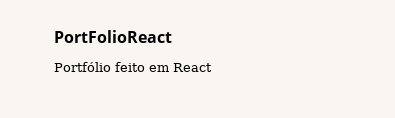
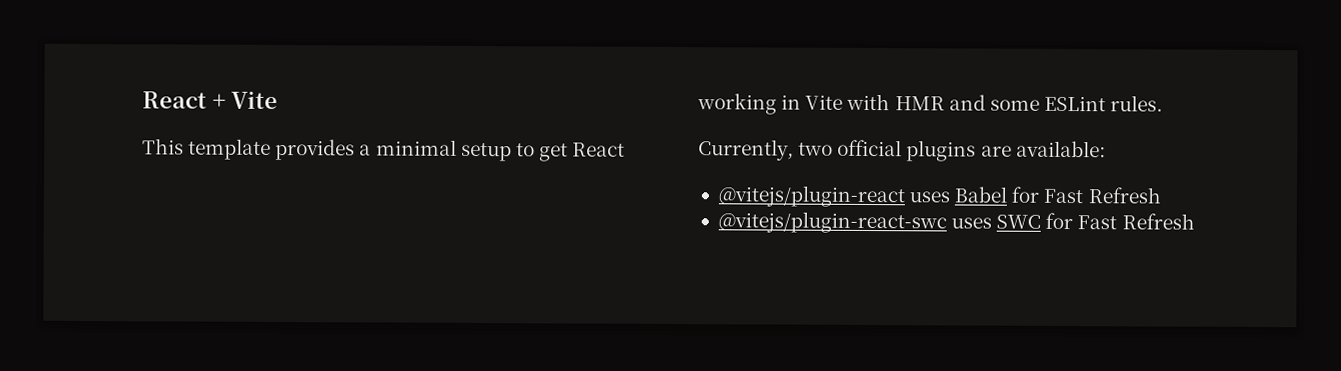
- PortFolioReact
- Portfólio feito em React
+ React + Vite
+ This template provides a minimal setup to get React working in Vite with HMR and some ESLint rules.
+ Currently, two official plugins are available:
+ @vitejs/plugin-react uses Babel for Fast Refresh
+ @vitejs/plugin-react-swc uses SWC for Fast Refresh

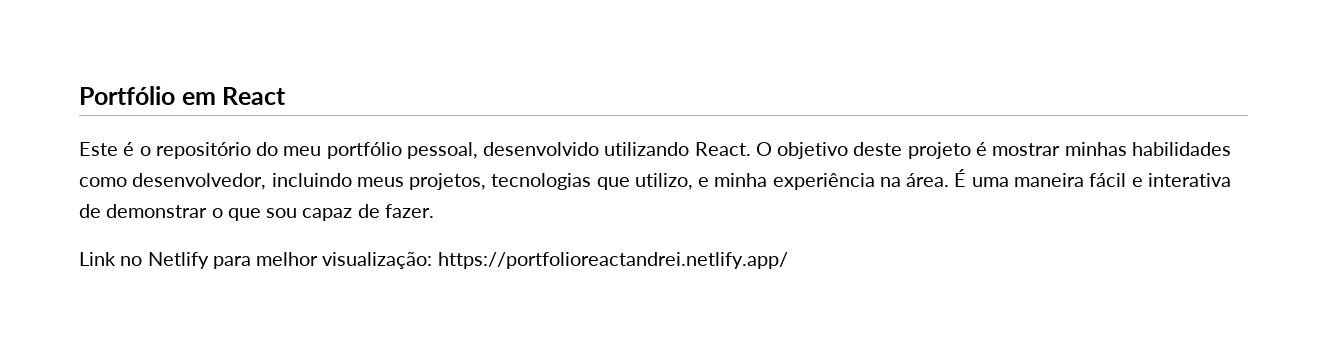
- React + Vite
- This template provides a minimal setup to get React working in Vite with HMR and some ESLint rules.
- Currently, two official plugins are available:
- @vitejs/plugin-react uses Babel for Fast Refresh
- @vitejs/plugin-react-swc uses SWC for Fast Refresh
+ Portfólio em React
+ Este é o repositório do meu portfólio pessoal, desenvolvido utilizando React. O objetivo deste projeto é mostrar minhas habilidades como desenvolvedor, incluindo meus projetos, tecnologias que utilizo, e minha experiência na área. É uma maneira fácil e interativa de demonstrar o que sou capaz de fazer.
+ Link no Netlify para melhor visualização: https://portfolioreactandrei.netlify.app/

